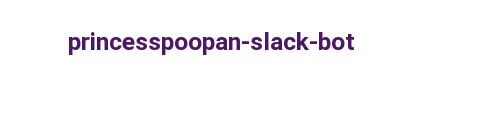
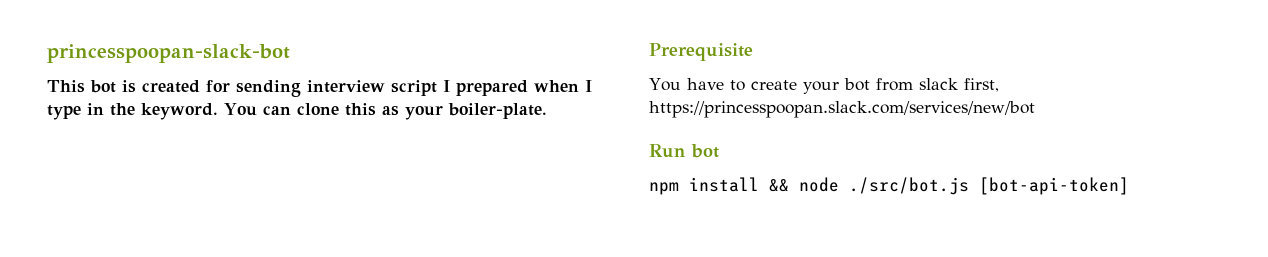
+ This bot is created for sending interview script I prepared when I type in the keyword. You can clone this as your boiler-plate.
+ Prerequisite
+ You have to create your bot from slack first, https://princesspoopan.slack.com/services/new/bot
+ Run bot
+ npm install && node ./src/bot.js [bot-api-token]

